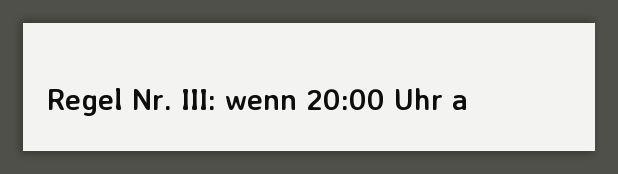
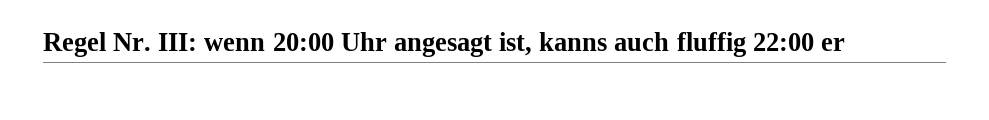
- Regel Nr. III: wenn 20:00 Uhr a
+ Regel Nr. III: wenn 20:00 Uhr angesagt ist, kanns auch fluffig 22:00 er

